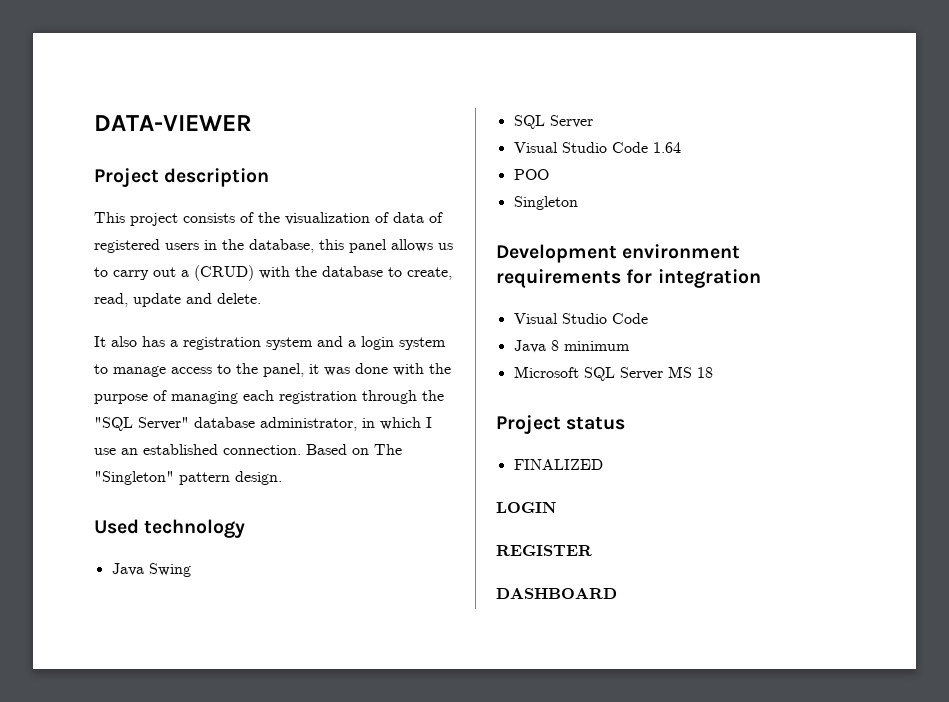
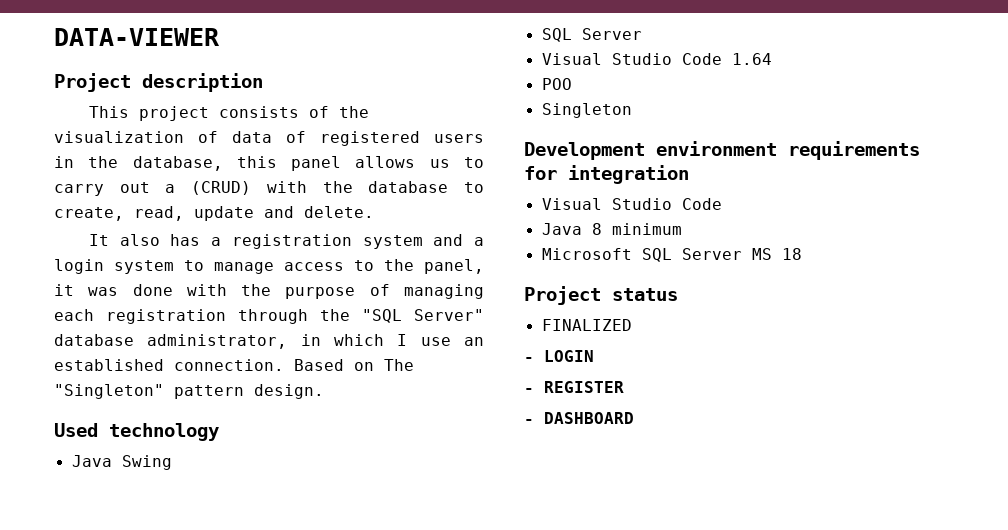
- LOGIN
+ - LOGIN
- REGISTER
+ - REGISTER
- DASHBOARD
+ - DASHBOARD

